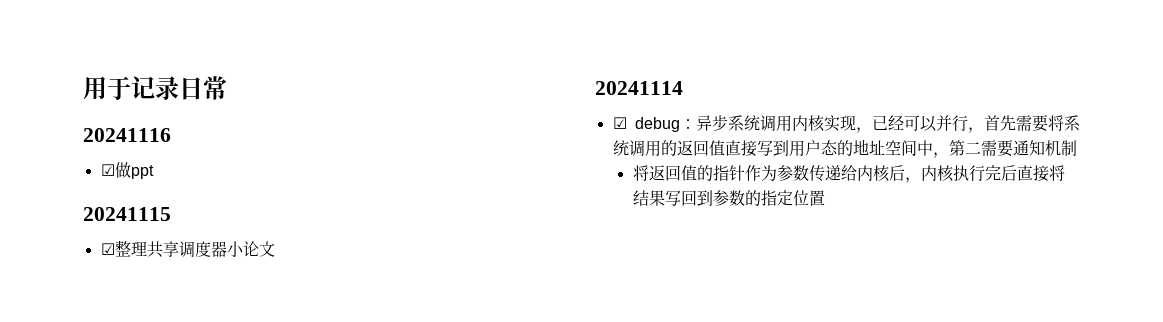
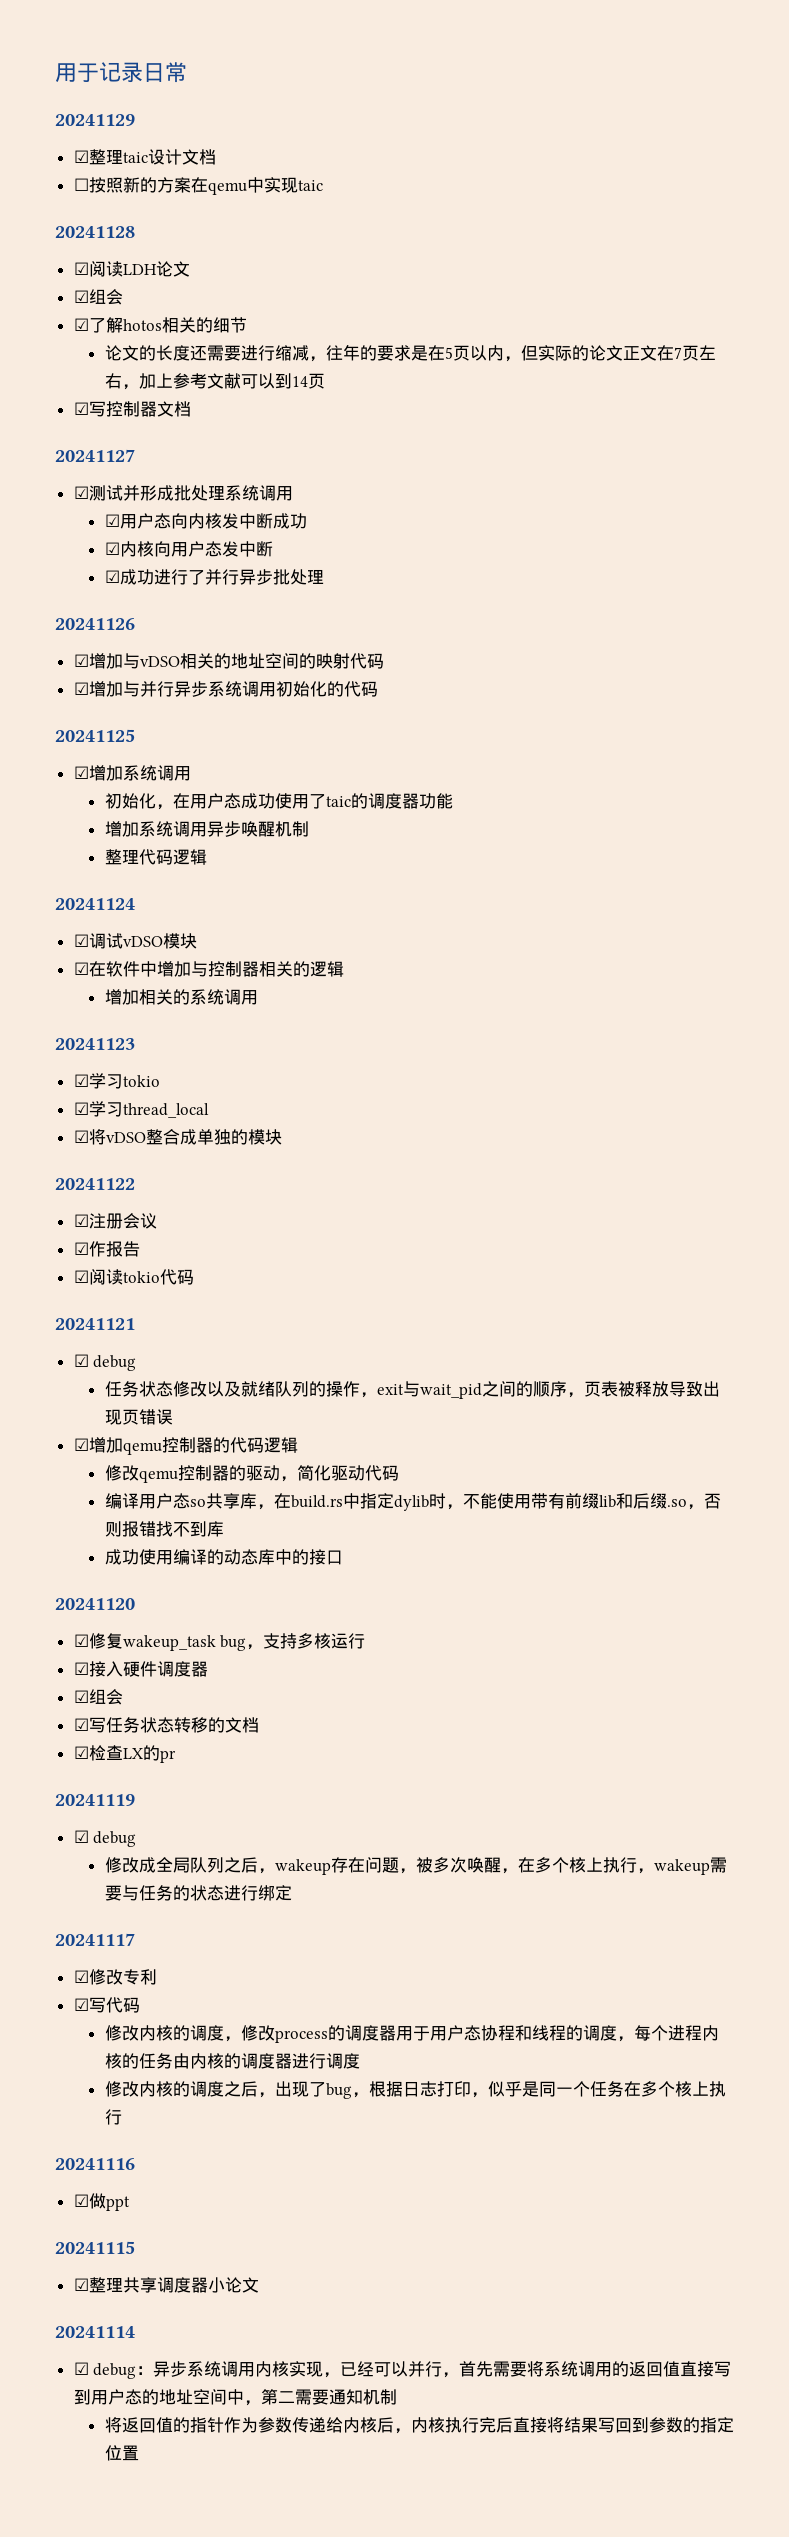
+ 20241129
+ ☑整理taic设计文档
+ ☐按照新的方案在qemu中实现taic
+ 20241128
+ ☑阅读LDH论文
+ ☑组会
+ ☑了解hotos相关的细节
+ 论文的长度还需要进行缩减，往年的要求是在5页以内，但实际的论文正文在7页左右，加上参考文献可以到14页
+ ☑写控制器文档
+ 20241127
+ ☑测试并形成批处理系统调用
+ ☑用户态向内核发中断成功
+ ☑内核向用户态发中断
+ ☑成功进行了并行异步批处理
+ 20241126
+ ☑增加与vDSO相关的地址空间的映射代码
+ ☑增加与并行异步系统调用初始化的代码
+ 20241125
+ ☑增加系统调用
+ 初始化，在用户态成功使用了taic的调度器功能
+ 增加系统调用异步唤醒机制
+ 整理代码逻辑
+ 20241124
+ ☑调试vDSO模块
+ ☑在软件中增加与控制器相关的逻辑
+ 增加相关的系统调用
+ 20241123
+ ☑学习tokio
+ ☑学习thread_local
+ ☑将vDSO整合成单独的模块
+ 20241122
+ ☑注册会议
+ ☑作报告
+ ☑阅读tokio代码
+ 20241121
+ ☑ debug
+ 任务状态修改以及就绪队列的操作，exit与wait_pid之间的顺序，页表被释放导致出现页错误
+ ☑增加qemu控制器的代码逻辑
+ 修改qemu控制器的驱动，简化驱动代码
+ 编译用户态so共享库，在build.rs中指定dylib时，不能使用带有前缀lib和后缀.so，否则报错找不到库
+ 成功使用编译的动态库中的接口
+ 20241120
+ ☑修复wakeup_task bug，支持多核运行
+ ☑接入硬件调度器
+ ☑组会
+ ☑写任务状态转移的文档
+ ☑检查LX的pr
+ 20241119
+ ☑ debug
+ 修改成全局队列之后，wakeup存在问题，被多次唤醒，在多个核上执行，wakeup需要与任务的状态进行绑定
+ 20241117
+ ☑修改专利
+ ☑写代码
+ 修改内核的调度，修改process的调度器用于用户态协程和线程的调度，每个进程内核的任务由内核的调度器进行调度
+ 修改内核的调度之后，出现了bug，根据日志打印，似乎是同一个任务在多个核上执行

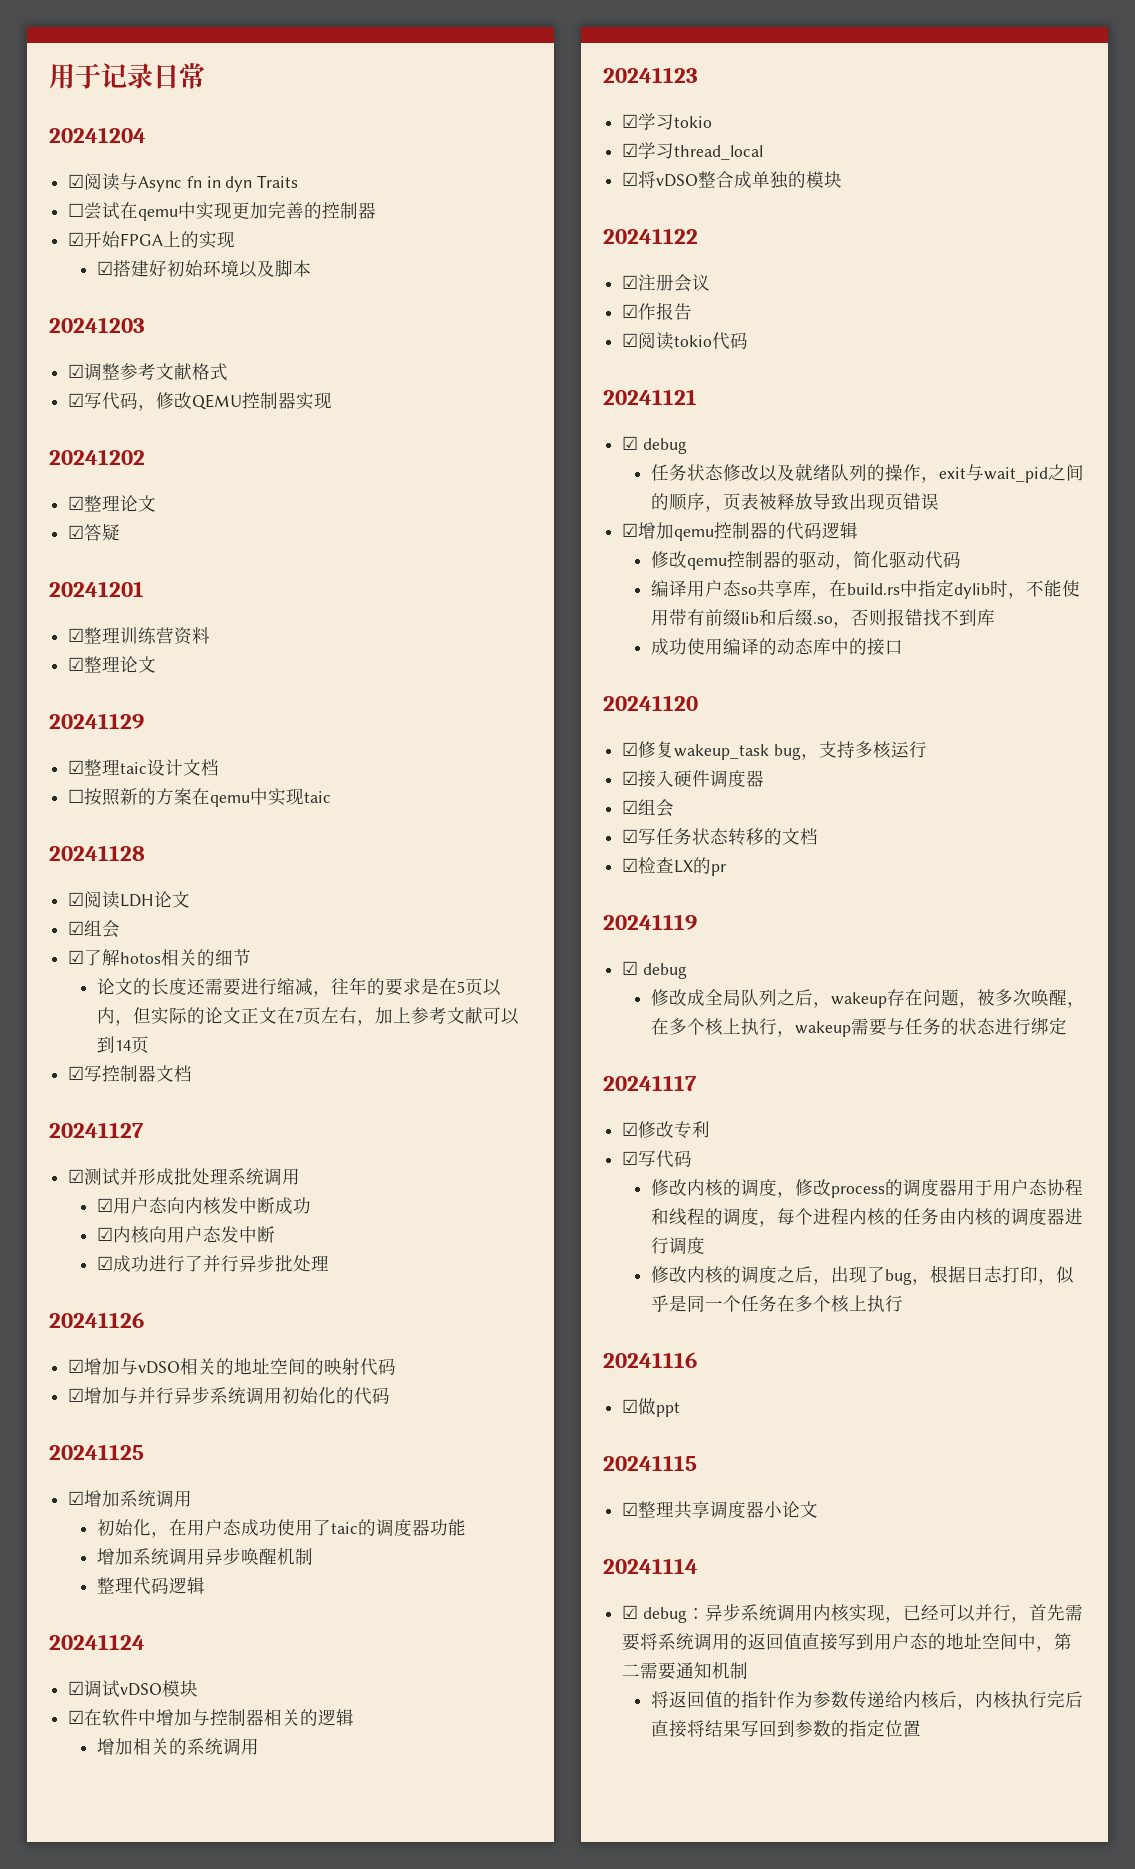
+ 20241204
+ ☑阅读与Async fn in dyn Traits
+ ☐尝试在qemu中实现更加完善的控制器
+ ☑开始FPGA上的实现
+ ☑搭建好初始环境以及脚本
+ 20241203
+ ☑调整参考文献格式
+ ☑写代码，修改QEMU控制器实现
+ 20241202
+ ☑整理论文
+ ☑答疑
+ 20241201
+ ☑整理训练营资料
+ ☑整理论文

